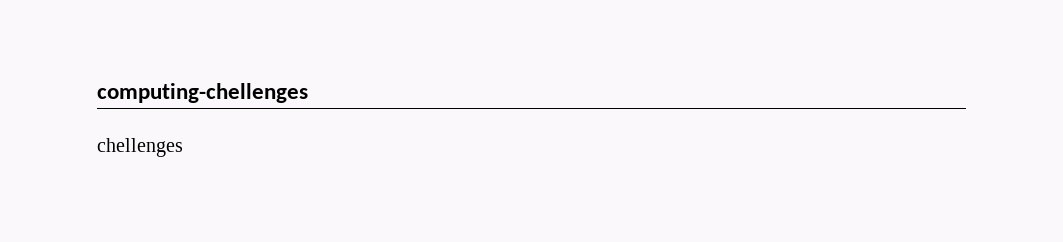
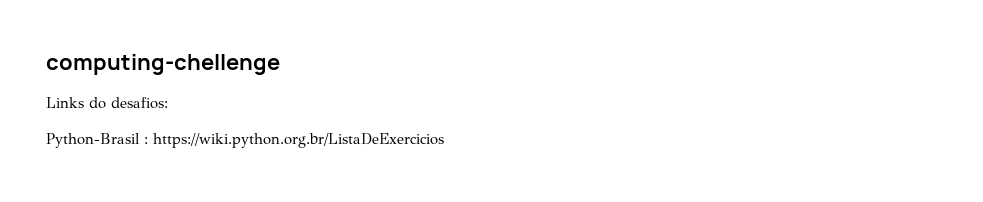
- computing-chellenges
- chellenges
+ computing-chellenge
+ Links do desafios:
+ Python-Brasil : https://wiki.python.org.br/ListaDeExercicios

